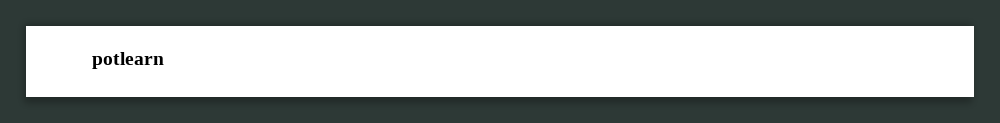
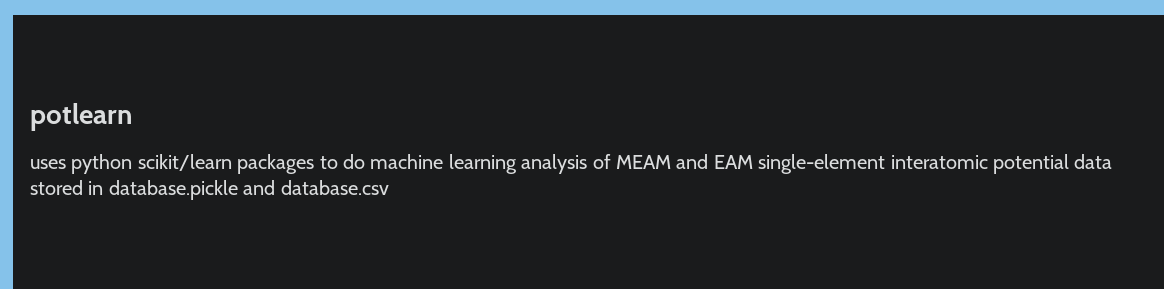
+ uses python scikit/learn packages to do machine learning analysis of MEAM and EAM single-element interatomic potential data stored in database.pickle and database.csv

